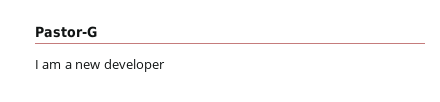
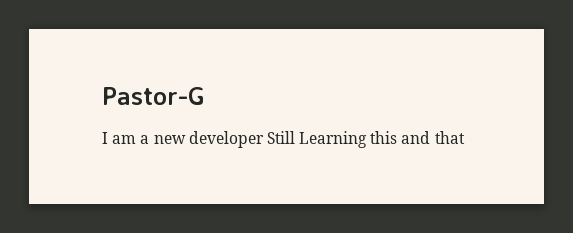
- I am a new developer
+ I am a new developer Still Learning this and that

